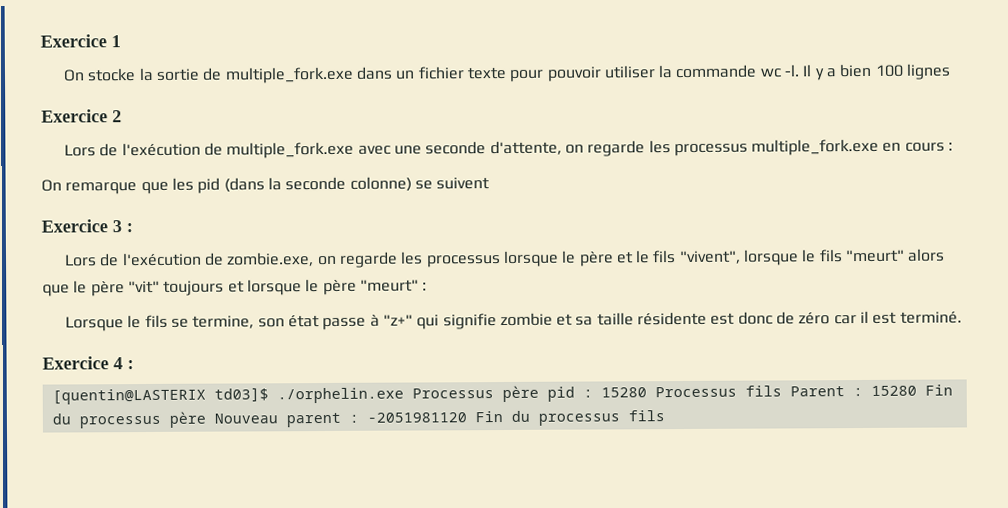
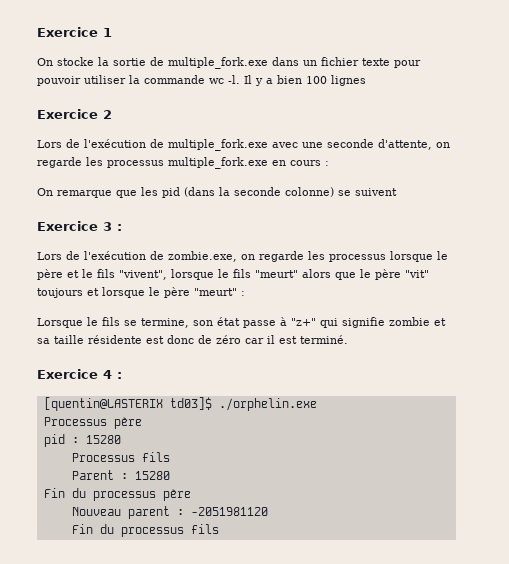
- [quentin@LASTERIX td03]$ ./orphelin.exe Processus père pid : 15280 Processus fils Parent : 15280 Fin du processus père Nouveau parent : -2051981120 Fin du processus fils
+ [quentin@LASTERIX td03]$ ./orphelin.exe
+ Processus père
+ pid : 15280
+ Processus fils
+ Parent : 15280
+ Fin du processus père
+ Nouveau parent : -2051981120
+ Fin du processus fils

